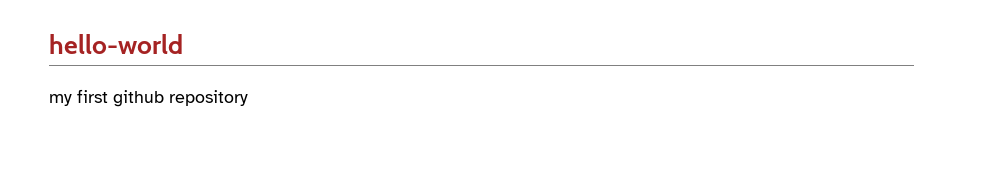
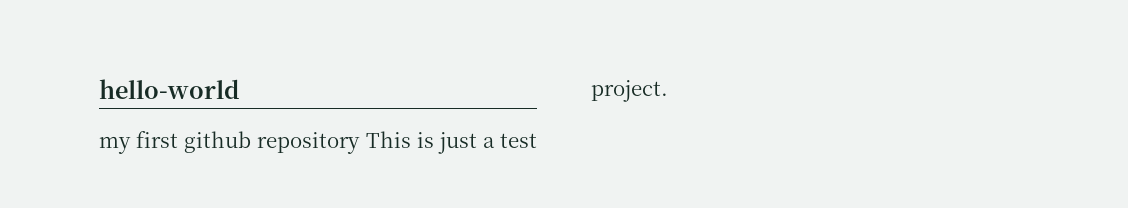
- my first github repository
+ my first github repository This is just a test project.

